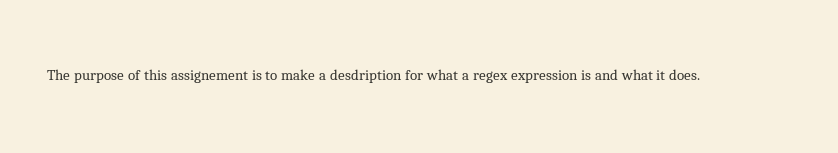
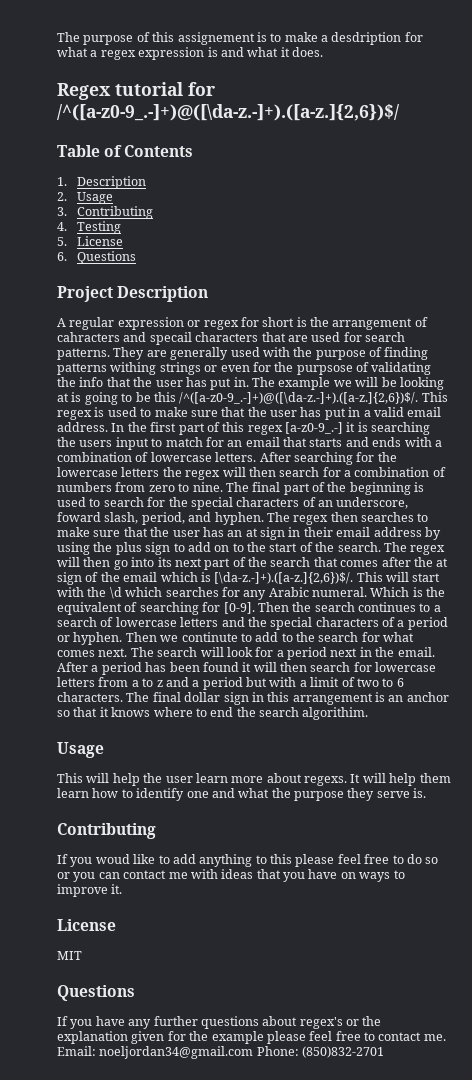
+ Regex tutorial for /^([a-z0-9_.-]+)@([\da-z.-]+).([a-z.]{2,6})$/
+ Table of Contents
+ 1. Description
+ 2. Usage
+ 3. Contributing
+ 4. Testing
+ 5. License
+ 6. Questions
+ Project Description
+ A regular expression or regex for short is the arrangement of cahracters and specail characters that are used for search patterns. They are generally used with the purpose of finding patterns withing strings or even for the purpsose of validating the info that the user has put in. The example we will be looking at is going to be this /^([a-z0-9_.-]+)@([\da-z.-]+).([a-z.]{2,6})$/. This regex is used to make sure that the user has put in a valid email address. In the first part of this regex [a-z0-9_.-] it is searching the users input to match for an email that starts and ends with a combination of lowercase letters. After searching for the lowercase letters the regex will then search for a combination of numbers from zero to nine. The final part of the beginning is used to search for the special characters of an underscore, foward slash, period, and hyphen. The regex then searches to make sure that the user has an at sign in their email address by using the plus sign to add on to the start of the search. The regex will then go into its next part of the search that comes after the at sign of the email which is [\da-z.-]+).([a-z.]{2,6})$/. This will start with the \d which searches for any Arabic numeral. Which is the equivalent of searching for [0-9]. Then the search continues to a search of lowercase letters and the special characters of a period or hyphen. Then we continute to add to the search for what comes next. The search will look for a period next in the email. After a period has been found it will then search for lowercase letters from a to z and a period but with a limit of two to 6 characters. The final dollar sign in this arrangement is an anchor so that it knows where to end the search algorithim.
+ Usage
+ This will help the user learn more about regexs. It will help them learn how to identify one and what the purpose they serve is.
+ Contributing
+ If you woud like to add anything to this please feel free to do so or you can contact me with ideas that you have on ways to improve it.
+ License
+ MIT
+ Questions
+ If you have any further questions about regex's or the explanation given for the example please feel free to contact me. Email: noeljordan34@gmail.com Phone: (850)832-2701

